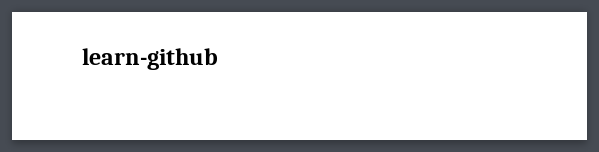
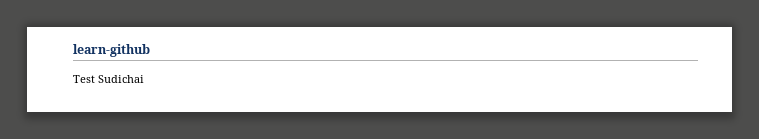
+ Test Sudichai

